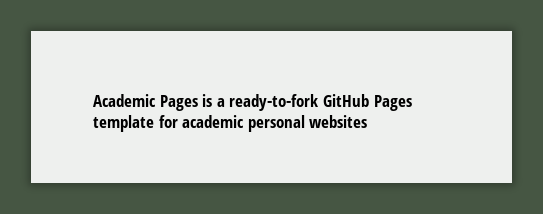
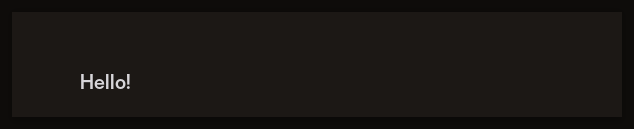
- Academic Pages is a ready-to-fork GitHub Pages template for academic personal websites
+ Hello!

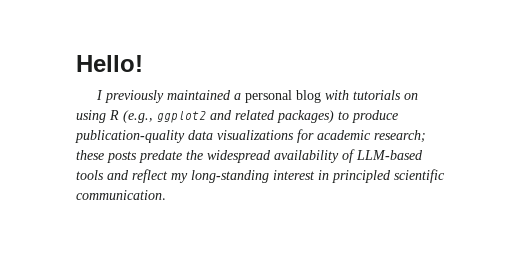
+ I previously maintained a personal blog with tutorials on using R (e.g., ggplot2 and related packages) to produce publication-quality data visualizations for academic research; these posts predate the widespread availability of LLM-based tools and reflect my long-standing interest in principled scientific communication.

